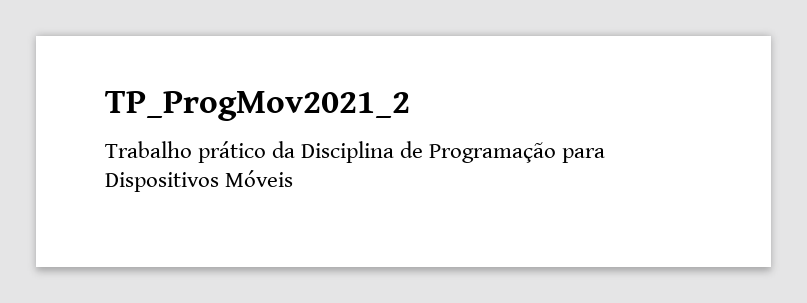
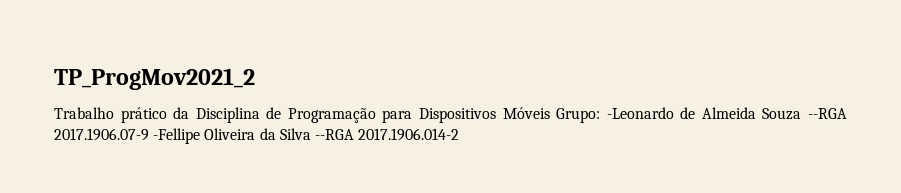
- Trabalho prático da Disciplina de Programação para Dispositivos Móveis
+ Trabalho prático da Disciplina de Programação para Dispositivos Móveis Grupo: -Leonardo de Almeida Souza --RGA 2017.1906.07-9 -Fellipe Oliveira da Silva --RGA 2017.1906.014-2

